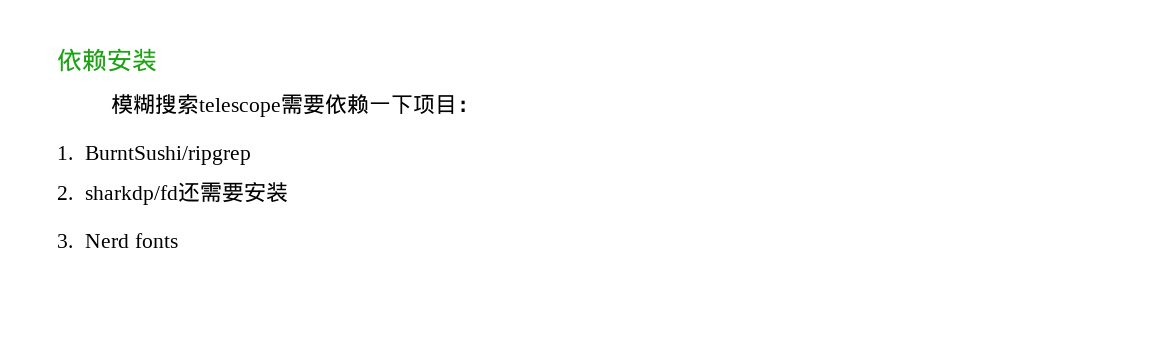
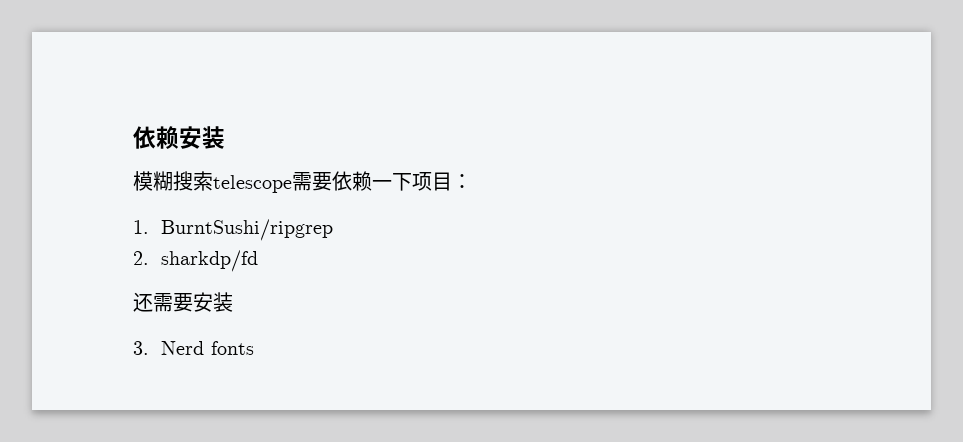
- 2. sharkdp/fd还需要安装
+ 2. sharkdp/fd
+ 还需要安装

